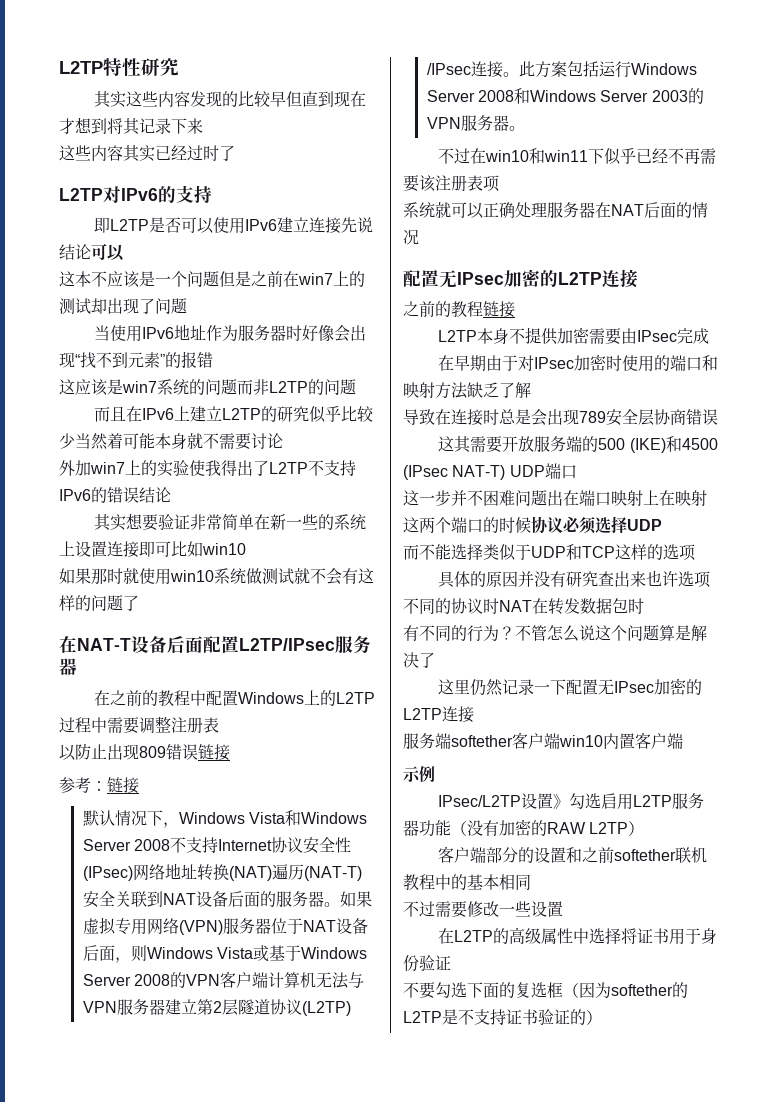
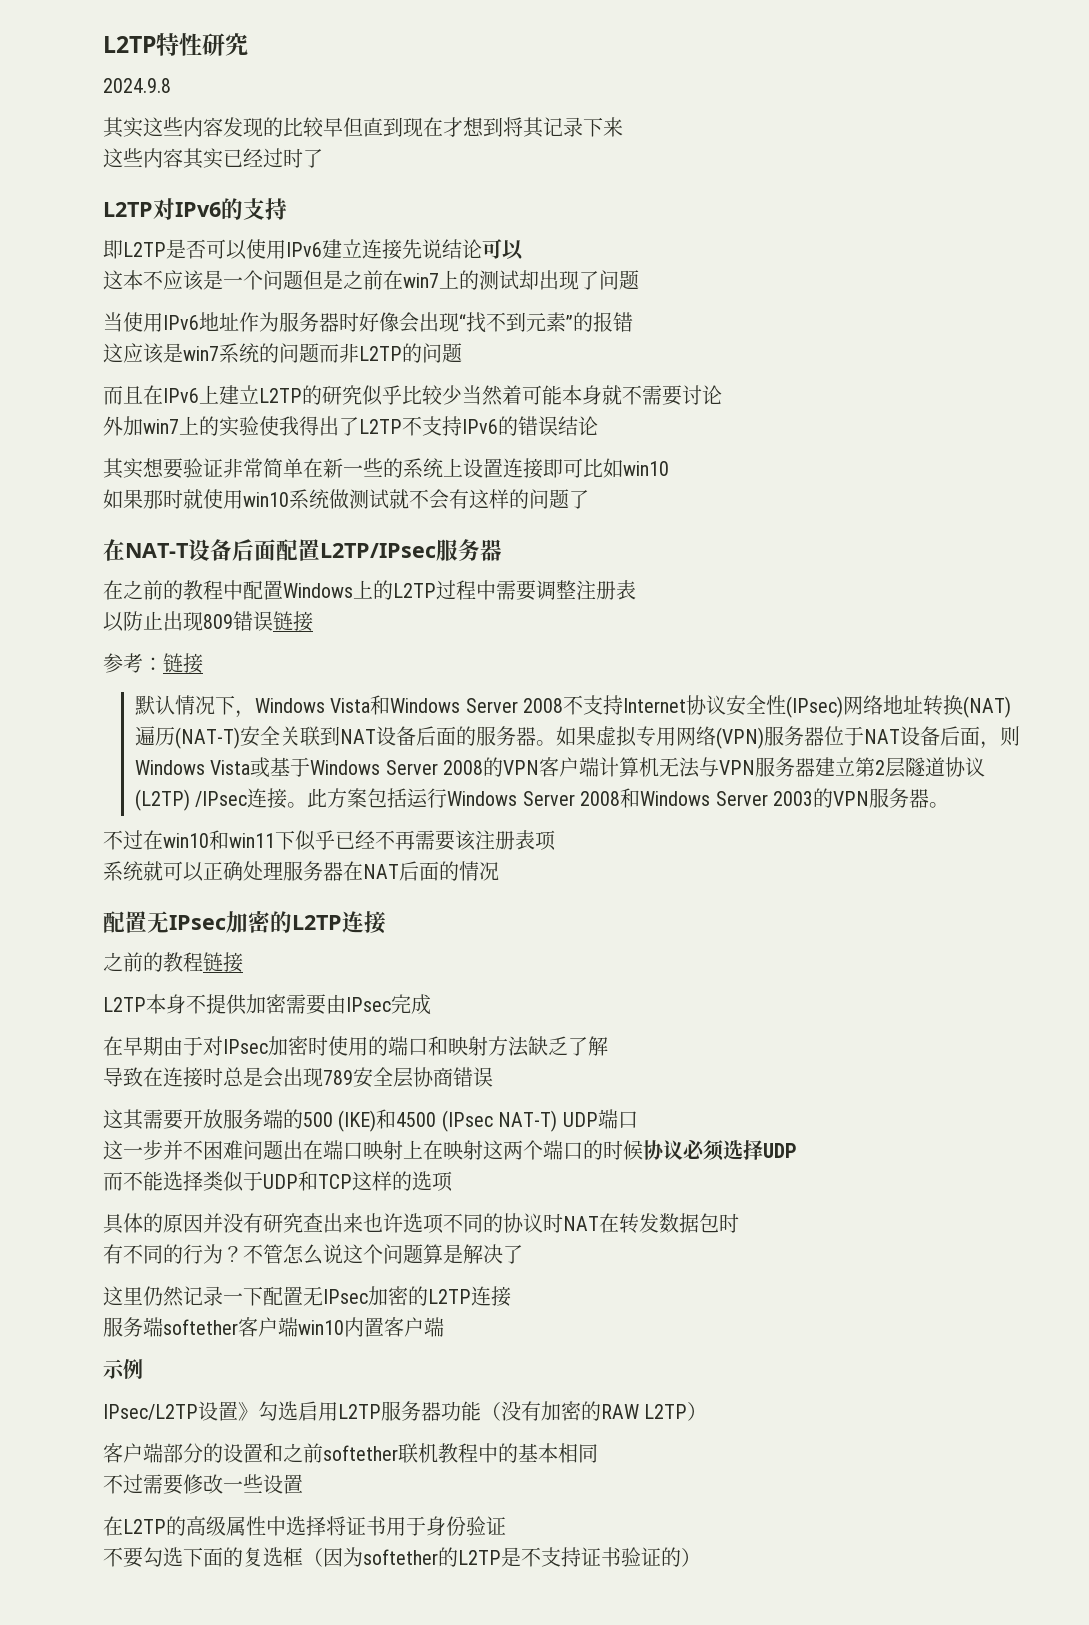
+ 2024.9.8

